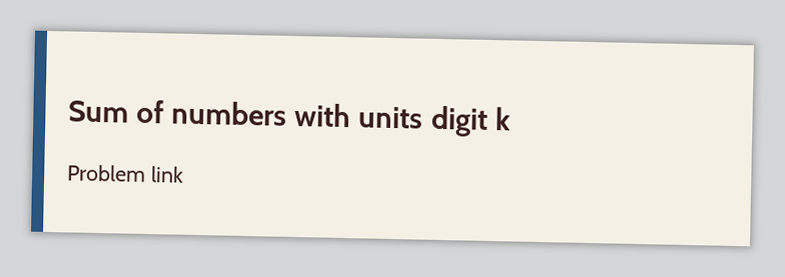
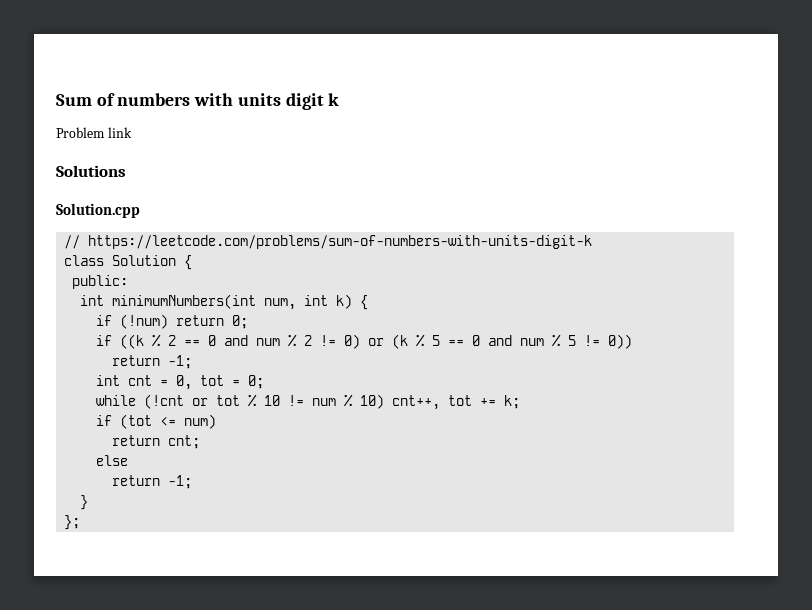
+ Solutions
+ Solution.cpp
+ // https://leetcode.com/problems/sum-of-numbers-with-units-digit-k
+ class Solution {
+ public:
+ int minimumNumbers(int num, int k) {
+ if (!num) return 0;
+ if ((k % 2 == 0 and num % 2 != 0) or (k % 5 == 0 and num % 5 != 0))
+ return -1;
+ int cnt = 0, tot = 0;
+ while (!cnt or tot % 10 != num % 10) cnt++, tot += k;
+ if (tot <= num)
+ return cnt;
+ else
+ return -1;
+ }
+ };

